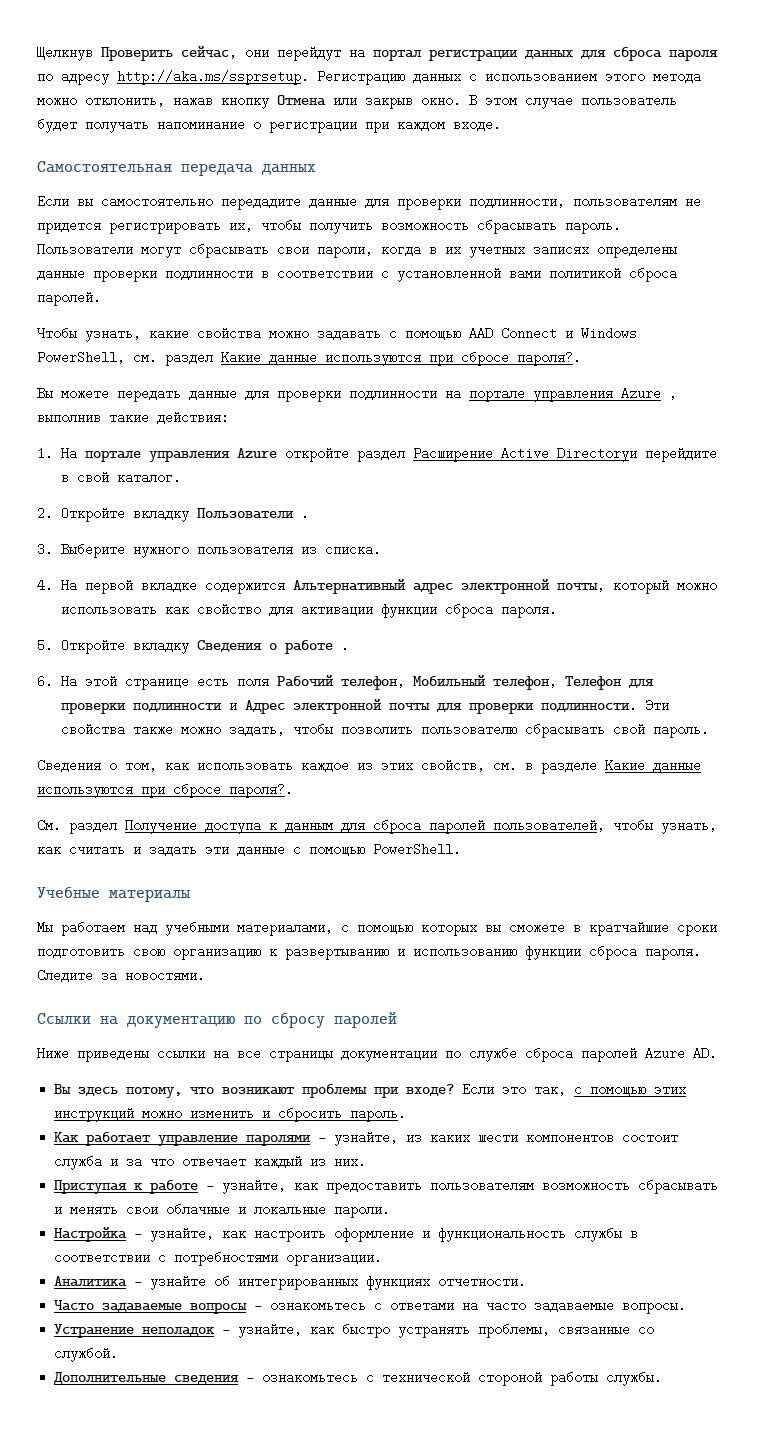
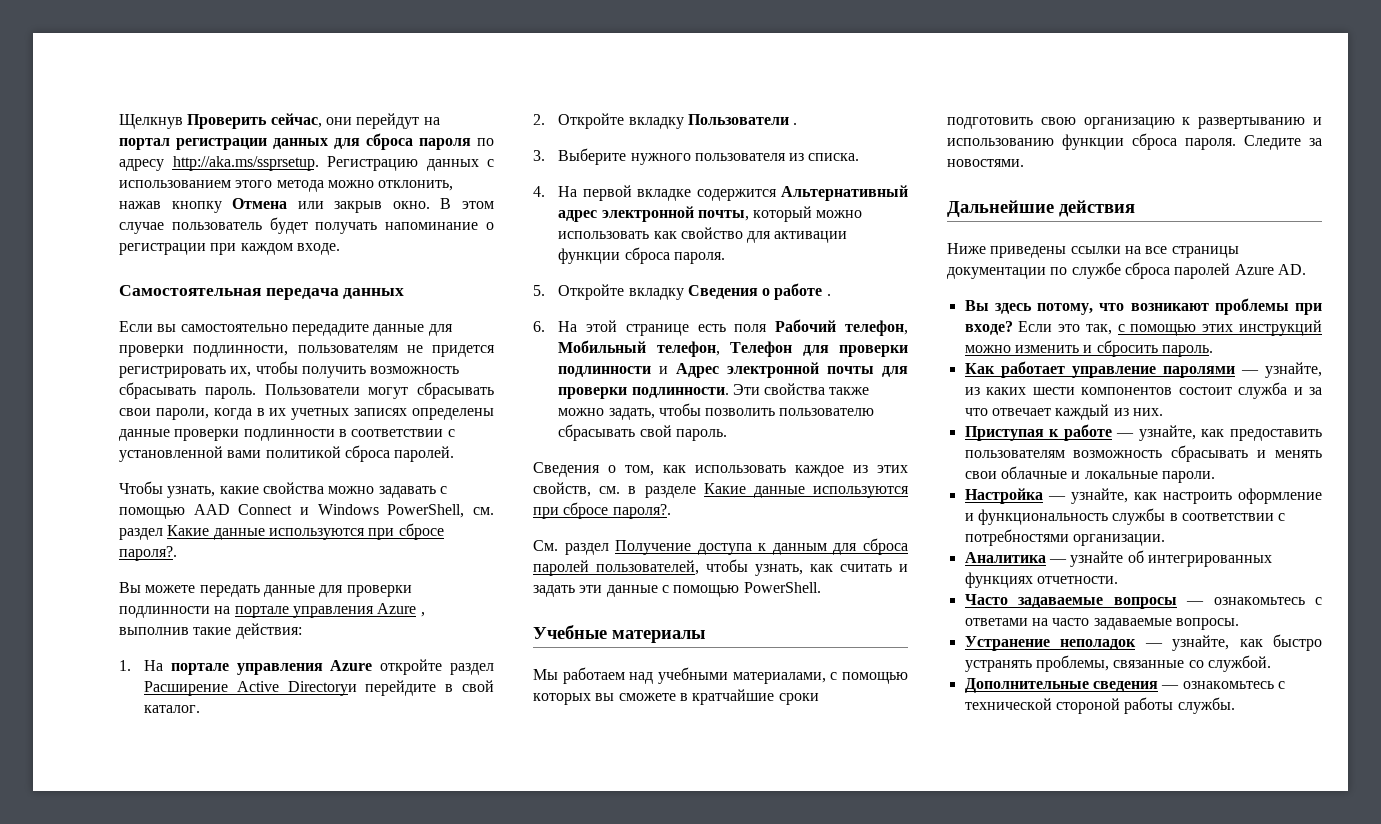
- Ссылки на документацию по сбросу паролей
+ Дальнейшие действия

